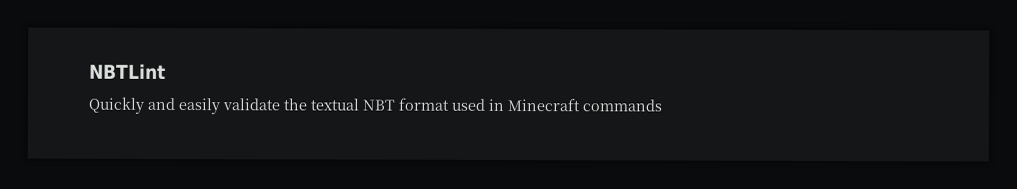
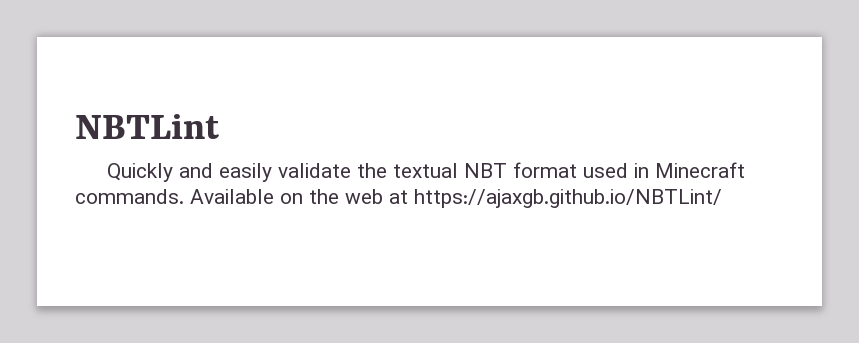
- Quickly and easily validate the textual NBT format used in Minecraft commands
+ Quickly and easily validate the textual NBT format used in Minecraft commands. Available on the web at https://ajaxgb.github.io/NBTLint/

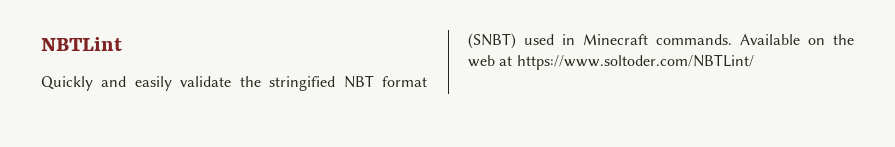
- Quickly and easily validate the textual NBT format used in Minecraft commands.
+ Quickly and easily validate the stringified NBT format (SNBT) used in Minecraft commands.
- Available on the web at https://ajaxgb.github.io/NBTLint/
+ Available on the web at https://www.soltoder.com/NBTLint/

